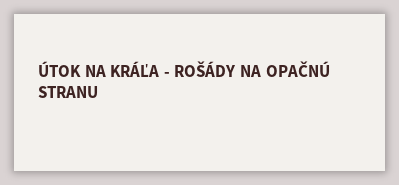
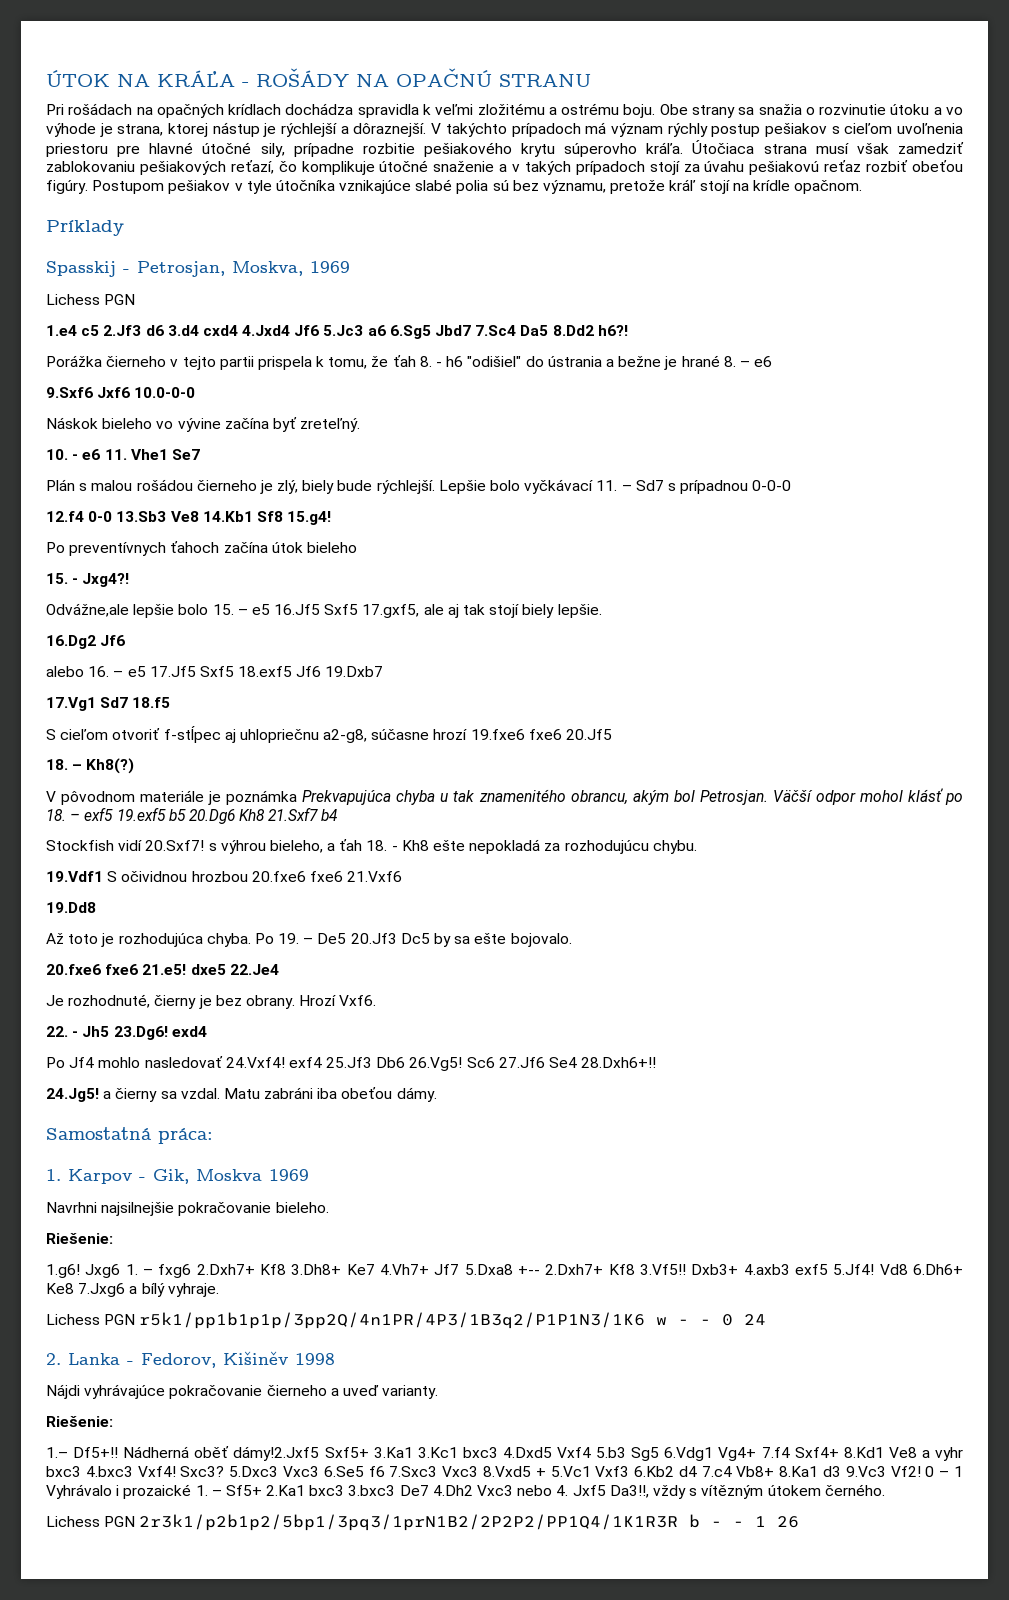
+ Pri rošádach na opačných krídlach dochádza spravidla k veľmi zložitému a ostrému boju. Obe strany sa snažia o rozvinutie útoku a vo výhode je strana, ktorej nástup je rýchlejší a dôraznejší. V takýchto prípadoch má význam rýchly postup pešiakov s cieľom uvoľnenia priestoru pre hlavné útočné sily, prípadne rozbitie pešiakového krytu súperovho kráľa. Útočiaca strana musí však zamedziť zablokovaniu pešiakových reťazí, čo komplikuje útočné snaženie a v takých prípadoch stojí za úvahu pešiakovú reťaz rozbiť obeťou figúry. Postupom pešiakov v tyle útočníka vznikajúce slabé polia sú bez významu, pretože kráľ stojí na krídle opačnom.
+ Príklady
+ Spasskij - Petrosjan, Moskva, 1969
+ Lichess PGN
+ 1.e4 c5 2.Jf3 d6 3.d4 cxd4 4.Jxd4 Jf6 5.Jc3 a6 6.Sg5 Jbd7 7.Sc4 Da5 8.Dd2 h6?!
+ Porážka čierneho v tejto partii prispela k tomu, že ťah 8. - h6 "odišiel" do ústrania a bežne je hrané 8. – e6
+ 9.Sxf6 Jxf6 10.0-0-0
+ Náskok bieleho vo vývine začína byť zreteľný.
+ 10. - e6 11. Vhe1 Se7
+ Plán s malou rošádou čierneho je zlý, biely bude rýchlejší. Lepšie bolo vyčkávací 11. – Sd7 s prípadnou 0-0-0
+ 12.f4 0-0 13.Sb3 Ve8 14.Kb1 Sf8 15.g4!
+ Po preventívnych ťahoch začína útok bieleho
+ 15. - Jxg4?!
+ Odvážne,ale lepšie bolo 15. – e5 16.Jf5 Sxf5 17.gxf5, ale aj tak stojí biely lepšie.
+ 16.Dg2 Jf6
+ alebo 16. – e5 17.Jf5 Sxf5 18.exf5 Jf6 19.Dxb7
+ 17.Vg1 Sd7 18.f5
+ S cieľom otvoriť f-stĺpec aj uhlopriečnu a2-g8, súčasne hrozí 19.fxe6 fxe6 20.Jf5
+ 18. – Kh8(?)
+ V pôvodnom materiále je poznámka Prekvapujúca chyba u tak znamenitého obrancu, akým bol Petrosjan. Väčší odpor mohol klásť po 18. – exf5 19.exf5 b5 20.Dg6 Kh8 21.Sxf7 b4
+ Stockfish vidí 20.Sxf7! s výhrou bieleho, a ťah 18. - Kh8 ešte nepokladá za rozhodujúcu chybu.
+ 19.Vdf1 S očividnou hrozbou 20.fxe6 fxe6 21.Vxf6
+ 19.Dd8
+ Až toto je rozhodujúca chyba. Po 19. – De5 20.Jf3 Dc5 by sa ešte bojovalo.
+ 20.fxe6 fxe6 21.e5! dxe5 22.Je4
+ Je rozhodnuté, čierny je bez obrany. Hrozí Vxf6.
+ 22. - Jh5 23.Dg6! exd4
+ Po Jf4 mohlo nasledovať 24.Vxf4! exf4 25.Jf3 Db6 26.Vg5! Sc6 27.Jf6 Se4 28.Dxh6+!!
+ 24.Jg5! a čierny sa vzdal. Matu zabráni iba obeťou dámy.
+ Samostatná práca:
+ 1. Karpov - Gik, Moskva 1969
+ Navrhni najsilnejšie pokračovanie bieleho.
+ Riešenie:
+ 1.g6! Jxg6 1. – fxg6 2.Dxh7+ Kf8 3.Dh8+ Ke7 4.Vh7+ Jf7 5.Dxa8 +-- 2.Dxh7+ Kf8 3.Vf5!! Dxb3+ 4.axb3 exf5 5.Jf4! Vd8 6.Dh6+ Ke8 7.Jxg6 a bílý vyhraje.
+ Lichess PGN r5k1/pp1b1p1p/3pp2Q/4n1PR/4P3/1B3q2/P1P1N3/1K6 w - - 0 24
+ 2. Lanka - Fedorov, Kišiněv 1998
+ Nájdi vyhrávajúce pokračovanie čierneho a uveď varianty.
+ Riešenie:
+ 1.– Df5+!! Nádherná oběť dámy!2.Jxf5 Sxf5+ 3.Ka1 3.Kc1 bxc3 4.Dxd5 Vxf4 5.b3 Sg5 6.Vdg1 Vg4+ 7.f4 Sxf4+ 8.Kd1 Ve8 a vyhr bxc3 4.bxc3 Vxf4! Sxc3? 5.Dxc3 Vxc3 6.Se5 f6 7.Sxc3 Vxc3 8.Vxd5 + 5.Vc1 Vxf3 6.Kb2 d4 7.c4 Vb8+ 8.Ka1 d3 9.Vc3 Vf2! 0 – 1 Vyhrávalo i prozaické 1. – Sf5+ 2.Ka1 bxc3 3.bxc3 De7 4.Dh2 Vxc3 nebo 4. Jxf5 Da3!!, vždy s vítězným útokem černého.
+ Lichess PGN 2r3k1/p2b1p2/5bp1/3pq3/1prN1B2/2P2P2/PP1Q4/1K1R3R b - - 1 26

